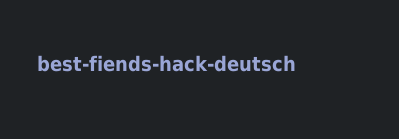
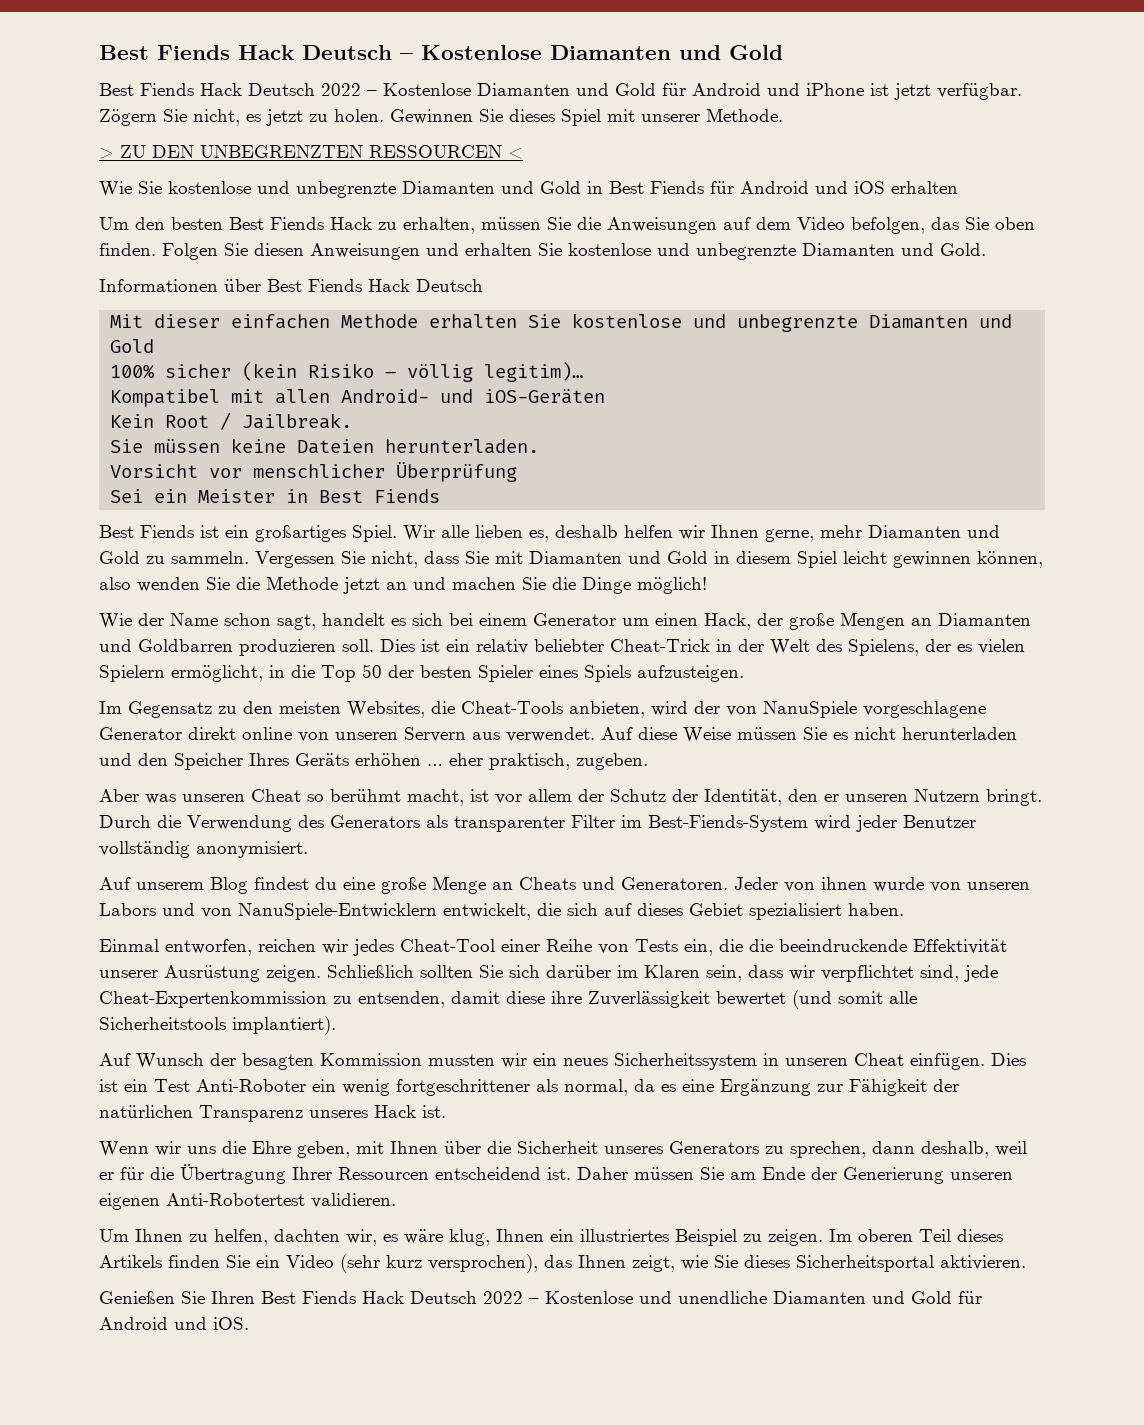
- best-fiends-hack-deutsch
+ Best Fiends Hack Deutsch – Kostenlose Diamanten und Gold
+ Best Fiends Hack Deutsch 2022 – Kostenlose Diamanten und Gold für Android und iPhone ist jetzt verfügbar. Zögern Sie nicht, es jetzt zu holen. Gewinnen Sie dieses Spiel mit unserer Methode.
+ > ZU DEN UNBEGRENZTEN RESSOURCEN <
+ Wie Sie kostenlose und unbegrenzte Diamanten und Gold in Best Fiends für Android und iOS erhalten
+ Um den besten Best Fiends Hack zu erhalten, müssen Sie die Anweisungen auf dem Video befolgen, das Sie oben finden. Folgen Sie diesen Anweisungen und erhalten Sie kostenlose und unbegrenzte Diamanten und Gold.
+ Informationen über Best Fiends Hack Deutsch
+ Mit dieser einfachen Methode erhalten Sie kostenlose und unbegrenzte Diamanten und Gold
+ 100% sicher (kein Risiko – völlig legitim)…
+ Kompatibel mit allen Android- und iOS-Geräten
+ Kein Root / Jailbreak.
+ Sie müssen keine Dateien herunterladen.
+ Vorsicht vor menschlicher Überprüfung
+ Sei ein Meister in Best Fiends
+ Best Fiends ist ein großartiges Spiel. Wir alle lieben es, deshalb helfen wir Ihnen gerne, mehr Diamanten und Gold zu sammeln. Vergessen Sie nicht, dass Sie mit Diamanten und Gold in diesem Spiel leicht gewinnen können, also wenden Sie die Methode jetzt an und machen Sie die Dinge möglich!
+ Wie der Name schon sagt, handelt es sich bei einem Generator um einen Hack, der große Mengen an Diamanten und Goldbarren produzieren soll. Dies ist ein relativ beliebter Cheat-Trick in der Welt des Spielens, der es vielen Spielern ermöglicht, in die Top 50 der besten Spieler eines Spiels aufzusteigen.
+ Im Gegensatz zu den meisten Websites, die Cheat-Tools anbieten, wird der von NanuSpiele vorgeschlagene Generator direkt online von unseren Servern aus verwendet. Auf diese Weise müssen Sie es nicht herunterladen und den Speicher Ihres Geräts erhöhen … eher praktisch, zugeben.
+ Aber was unseren Cheat so berühmt macht, ist vor allem der Schutz der Identität, den er unseren Nutzern bringt. Durch die Verwendung des Generators als transparenter Filter im Best-Fiends-System wird jeder Benutzer vollständig anonymisiert.
+ Auf unserem Blog findest du eine große Menge an Cheats und Generatoren. Jeder von ihnen wurde von unseren Labors und von NanuSpiele-Entwicklern entwickelt, die sich auf dieses Gebiet spezialisiert haben.
+ Einmal entworfen, reichen wir jedes Cheat-Tool einer Reihe von Tests ein, die die beeindruckende Effektivität unserer Ausrüstung zeigen. Schließlich sollten Sie sich darüber im Klaren sein, dass wir verpflichtet sind, jede Cheat-Expertenkommission zu entsenden, damit diese ihre Zuverlässigkeit bewertet (und somit alle Sicherheitstools implantiert).
+ Auf Wunsch der besagten Kommission mussten wir ein neues Sicherheitssystem in unseren Cheat einfügen. Dies ist ein Test Anti-Roboter ein wenig fortgeschrittener als normal, da es eine Ergänzung zur Fähigkeit der natürlichen Transparenz unseres Hack ist.
+ Wenn wir uns die Ehre geben, mit Ihnen über die Sicherheit unseres Generators zu sprechen, dann deshalb, weil er für die Übertragung Ihrer Ressourcen entscheidend ist. Daher müssen Sie am Ende der Generierung unseren eigenen Anti-Robotertest validieren.
+ Um Ihnen zu helfen, dachten wir, es wäre klug, Ihnen ein illustriertes Beispiel zu zeigen. Im oberen Teil dieses Artikels finden Sie ein Video (sehr kurz versprochen), das Ihnen zeigt, wie Sie dieses Sicherheitsportal aktivieren.
+ Genießen Sie Ihren Best Fiends Hack Deutsch 2022 – Kostenlose und unendliche Diamanten und Gold für Android und iOS.

